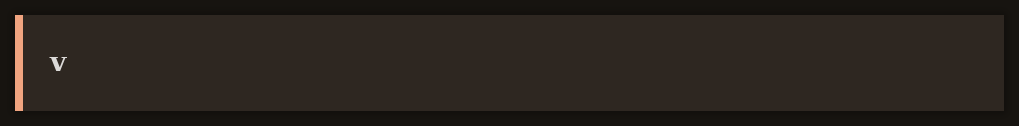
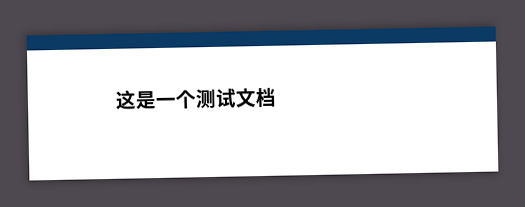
- v
+ 这是一个测试文档

